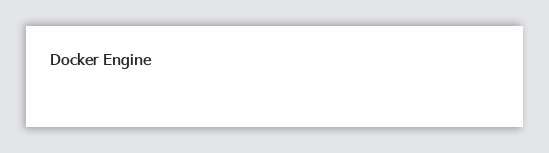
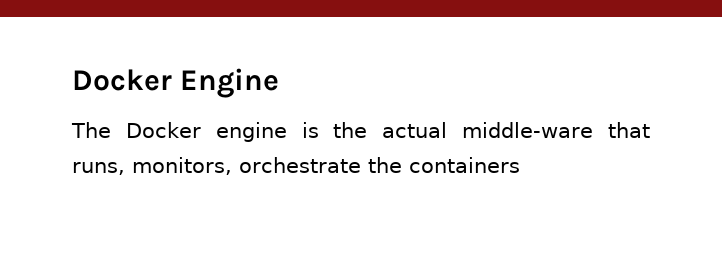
+ The Docker engine is the actual middle-ware that runs, monitors, orchestrate the containers

